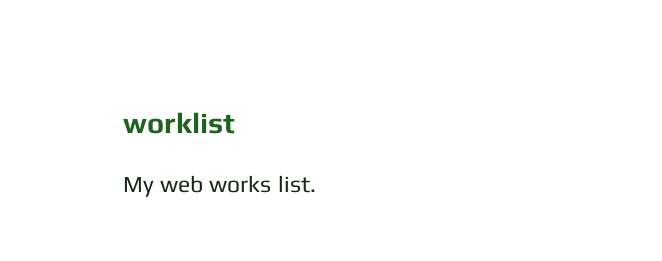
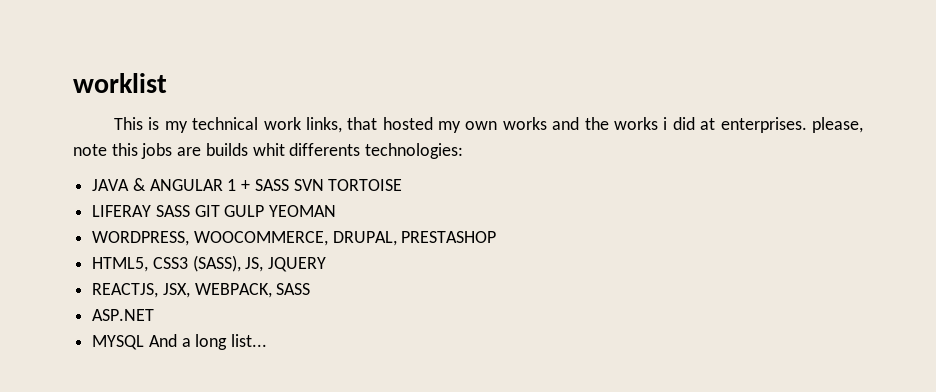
- My web works list.
+ This is my technical work links, that hosted my own works and the works i did at enterprises. please, note this jobs are builds whit differents technologies:
+ JAVA & ANGULAR 1 + SASS SVN TORTOISE
+ LIFERAY SASS GIT GULP YEOMAN
+ WORDPRESS, WOOCOMMERCE, DRUPAL, PRESTASHOP
+ HTML5, CSS3 (SASS), JS, JQUERY
+ REACTJS, JSX, WEBPACK, SASS
+ ASP.NET
+ MYSQL And a long list...

